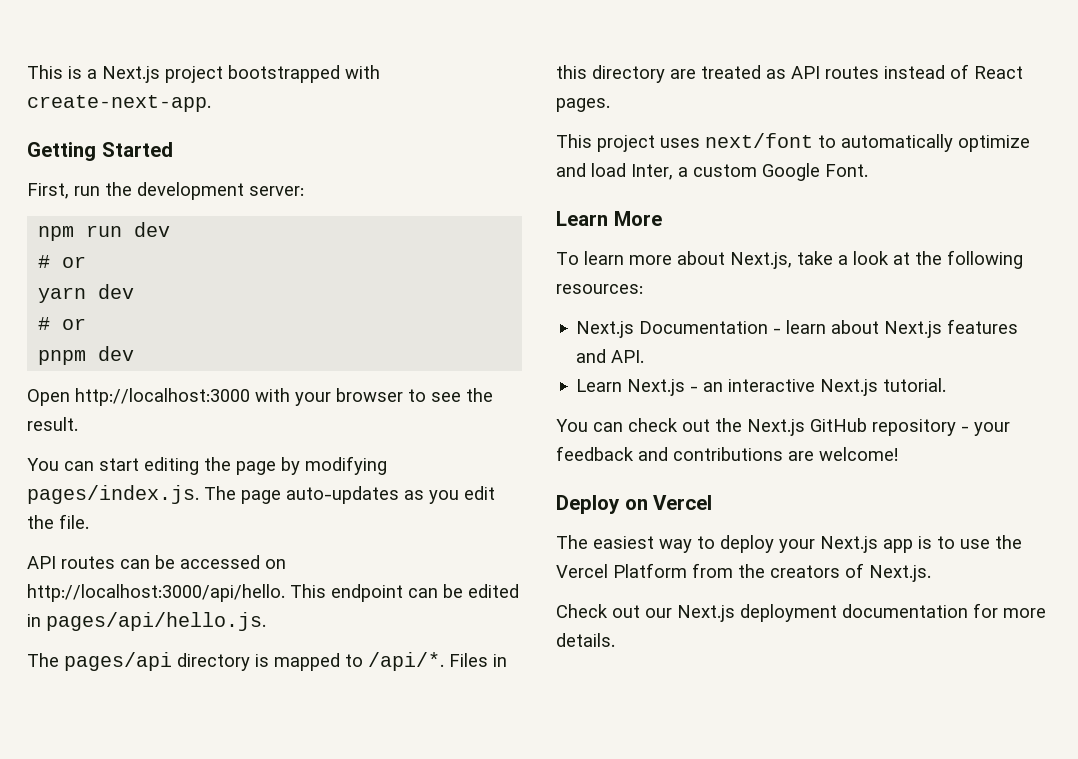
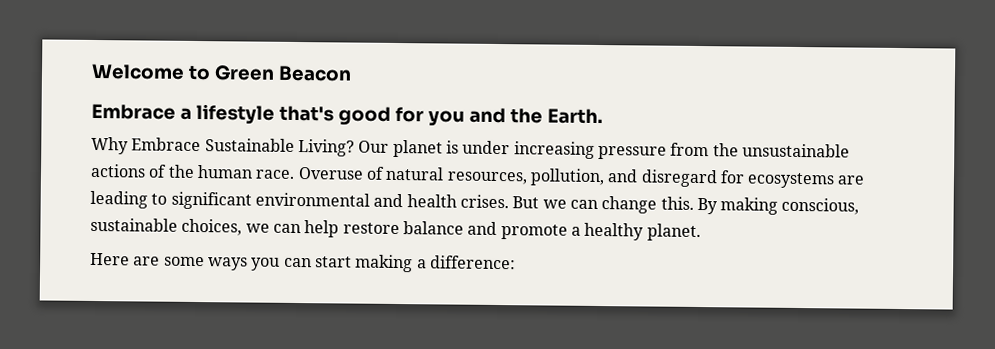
- This is a Next.js project bootstrapped with create-next-app.
- Getting Started
- First, run the development server:
- npm run dev
- # or
- yarn dev
- # or
- pnpm dev
- Open http://localhost:3000 with your browser to see the result.
- You can start editing the page by modifying pages/index.js. The page auto-updates as you edit the file.
- API routes can be accessed on http://localhost:3000/api/hello. This endpoint can be edited in pages/api/hello.js.
- The pages/api directory is mapped to /api/*. Files in this directory are treated as API routes instead of React pages.
- This project uses next/font to automatically optimize and load Inter, a custom Google Font.
- Learn More
- To learn more about Next.js, take a look at the following resources:
- Next.js Documentation - learn about Next.js features and API.
- Learn Next.js - an interactive Next.js tutorial.
- You can check out the Next.js GitHub repository - your feedback and contributions are welcome!
- Deploy on Vercel
- The easiest way to deploy your Next.js app is to use the Vercel Platform from the creators of Next.js.
- Check out our Next.js deployment documentation for more details.
+ Welcome to Green Beacon
+ Embrace a lifestyle that's good for you and the Earth.
+ Why Embrace Sustainable Living? Our planet is under increasing pressure from the unsustainable actions of the human race. Overuse of natural resources, pollution, and disregard for ecosystems are leading to significant environmental and health crises. But we can change this. By making conscious, sustainable choices, we can help restore balance and promote a healthy planet.
+ Here are some ways you can start making a difference:

